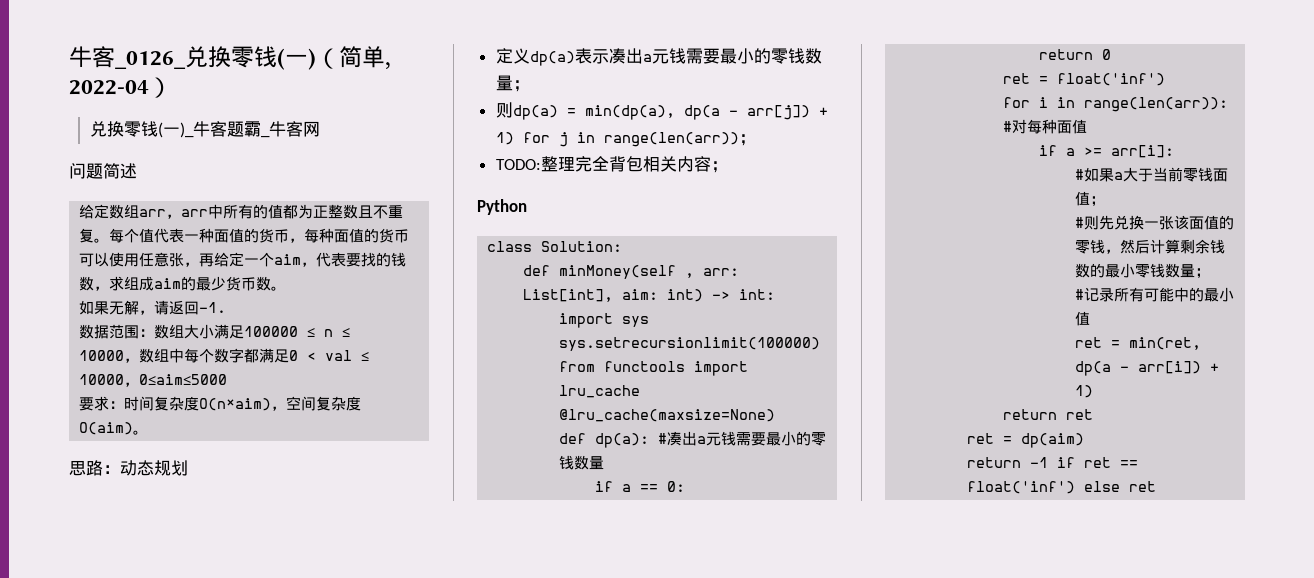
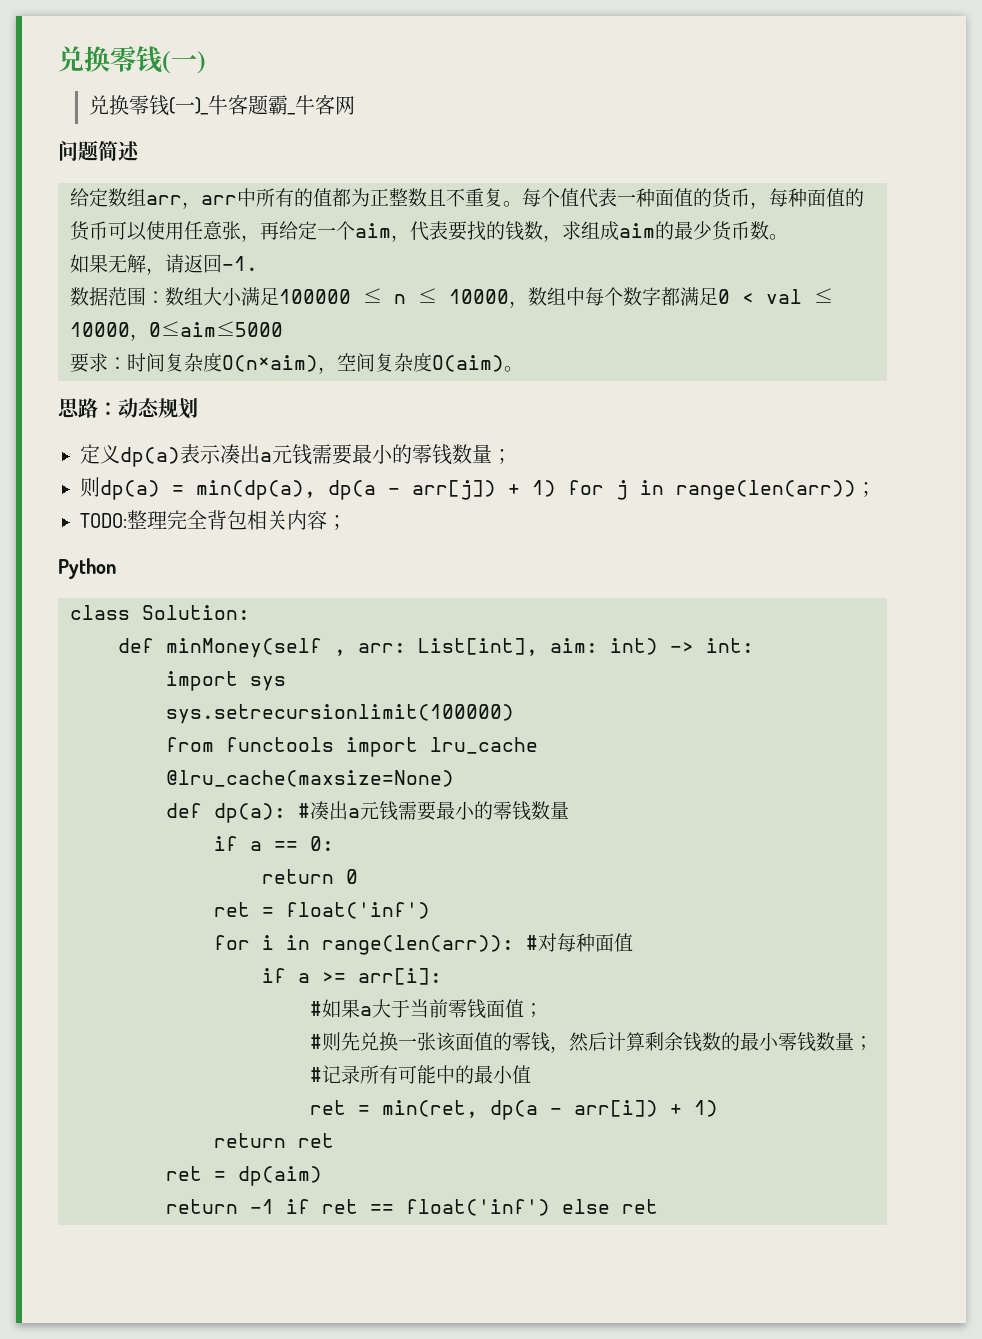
- 牛客_0126_兑换零钱(一)（简单, 2022-04）
+ 兑换零钱(一)

